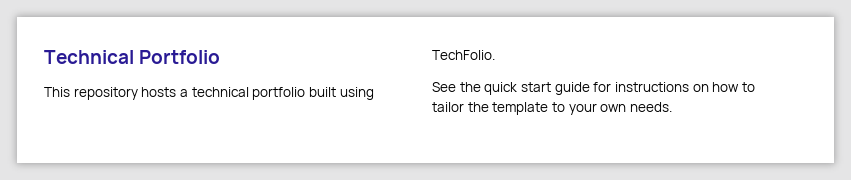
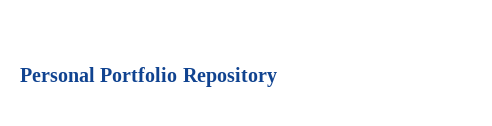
- Technical Portfolio
- This repository hosts a technical portfolio built using TechFolio.
- See the quick start guide for instructions on how to tailor the template to your own needs.
+ Personal Portfolio Repository

